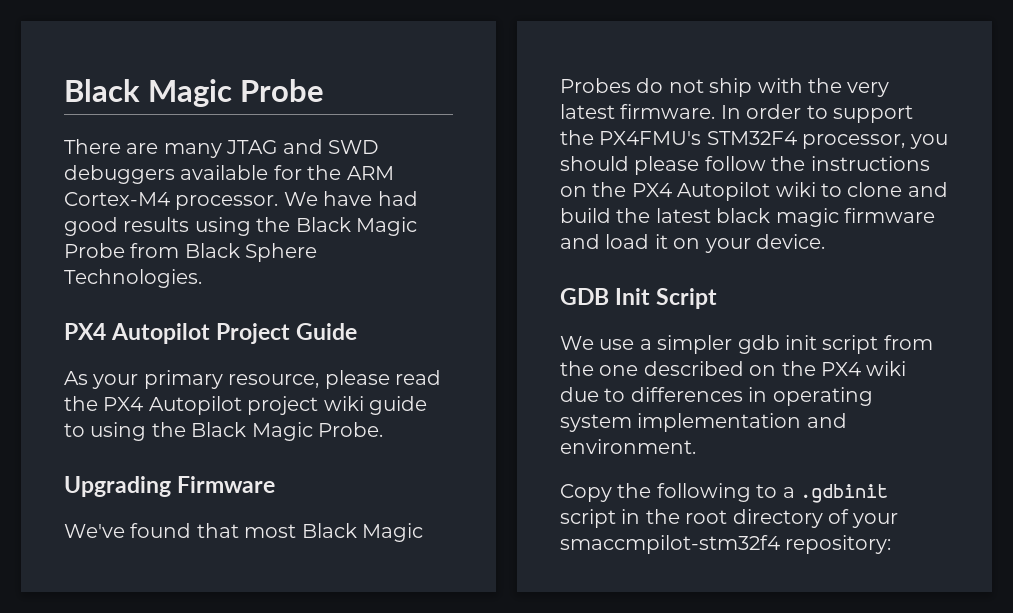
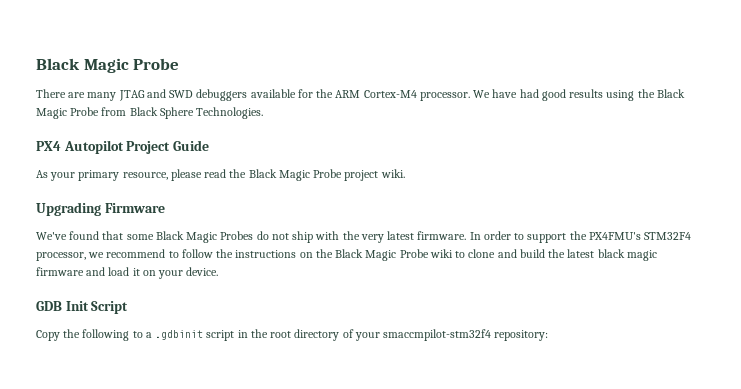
- As your primary resource, please read the PX4 Autopilot project wiki guide to using the Black Magic Probe.
+ As your primary resource, please read the Black Magic Probe project wiki.
- We've found that most Black Magic Probes do not ship with the very latest firmware.
+ We've found that some Black Magic Probes do not ship with the very latest firmware.
- In order to support the PX4FMU's STM32F4 processor, you should please follow the instructions on the PX4 Autopilot wiki to clone and build the latest black magic firmware and load it on your device.
+ In order to support the PX4FMU's STM32F4 processor, we recommend to follow the instructions on the Black Magic Probe wiki to clone and build the latest black magic firmware and load it on your device.
- We use a simpler gdb init script from the one described on the PX4 wiki due to differences in operating system implementation and environment.

